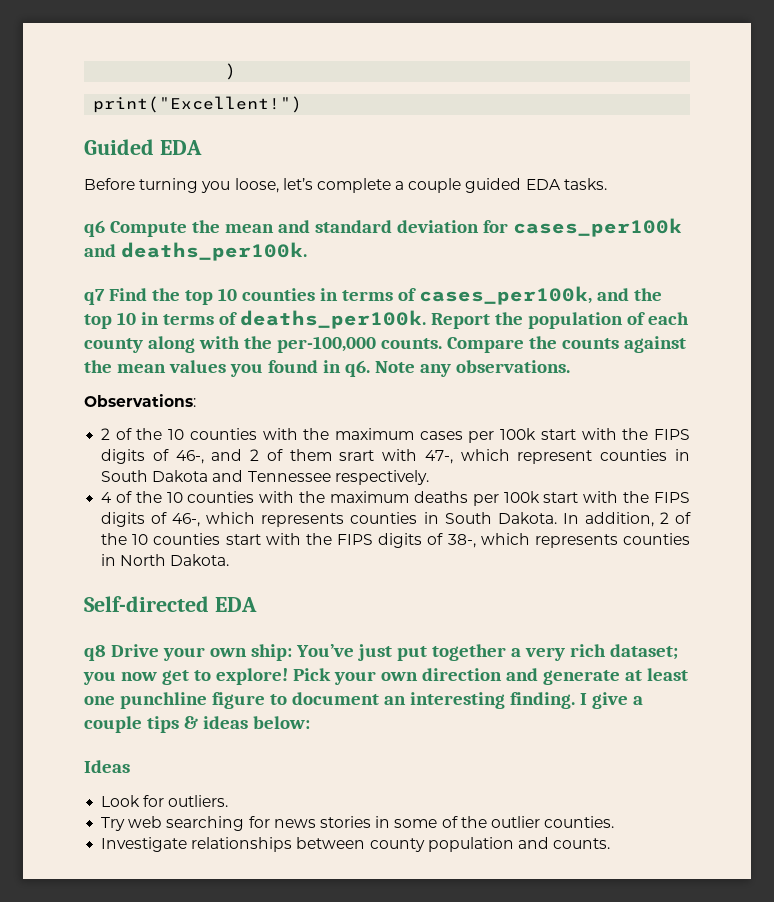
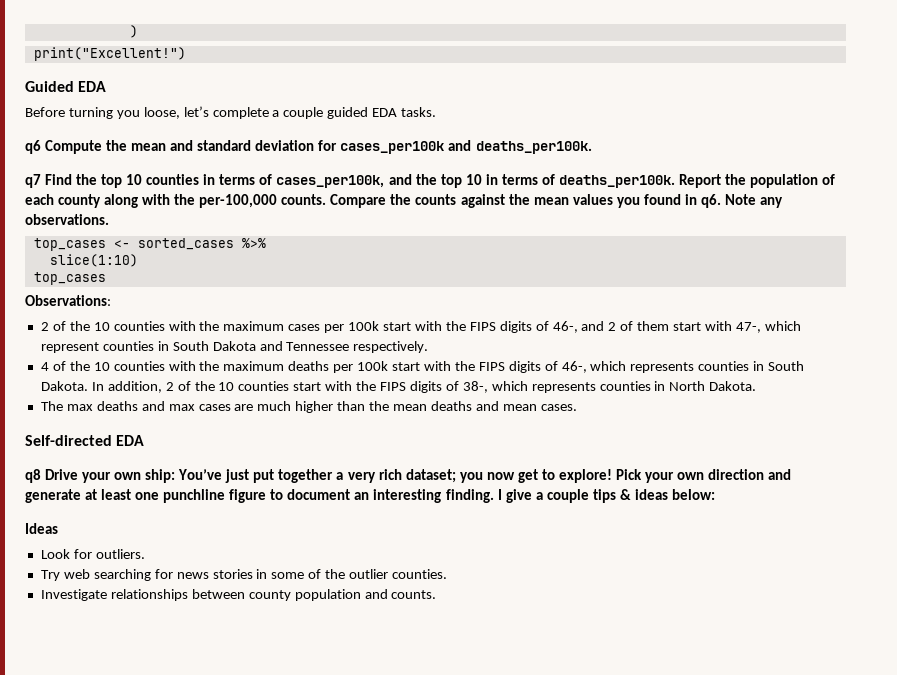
+ top_cases <- sorted_cases %>%
+ slice(1:10)
+ top_cases
- 2 of the 10 counties with the maximum cases per 100k start with the FIPS digits of 46-, and 2 of them srart with 47-, which represent counties in South Dakota and Tennessee respectively.
+ 2 of the 10 counties with the maximum cases per 100k start with the FIPS digits of 46-, and 2 of them start with 47-, which represent counties in South Dakota and Tennessee respectively.
+ The max deaths and max cases are much higher than the mean deaths and mean cases.

